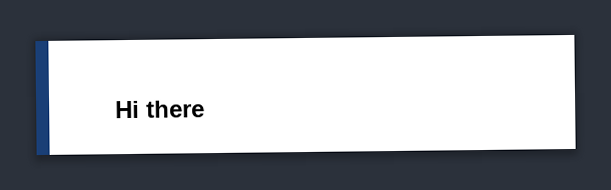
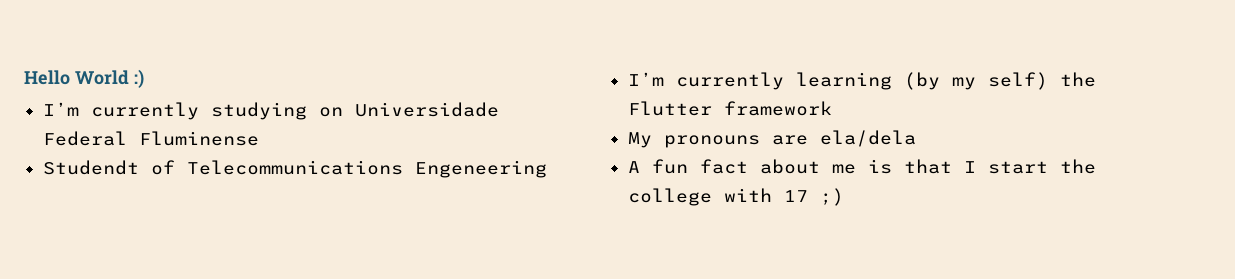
- Hi there
+ Hello World :)
+ I’m currently studying on Universidade Federal Fluminense
+ Studendt of Telecommunications Engeneering
+ I’m currently learning (by my self) the Flutter framework
+ My pronouns are ela/dela
+ A fun fact about me is that I start the college with 17 ;)

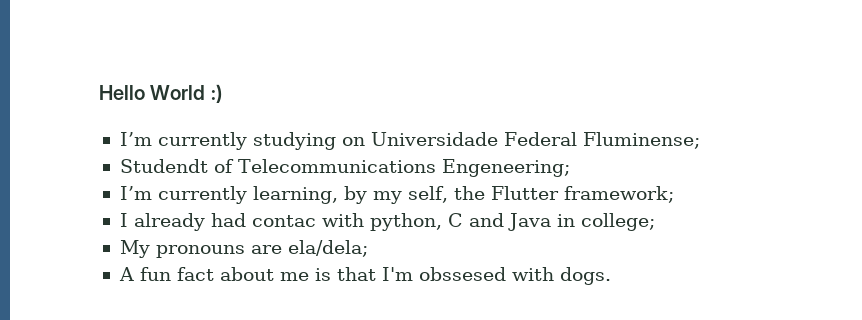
- I’m currently studying on Universidade Federal Fluminense
+ I’m currently studying on Universidade Federal Fluminense;
- Studendt of Telecommunications Engeneering
- I’m currently learning (by my self) the Flutter framework
+ Studendt of Telecommunications Engeneering;
+ I’m currently learning, by my self, the Flutter framework;
+ I already had contac with python, C and Java in college;
- My pronouns are ela/dela
+ My pronouns are ela/dela;
- A fun fact about me is that I start the college with 17 ;)
+ A fun fact about me is that I'm obssesed with dogs.

